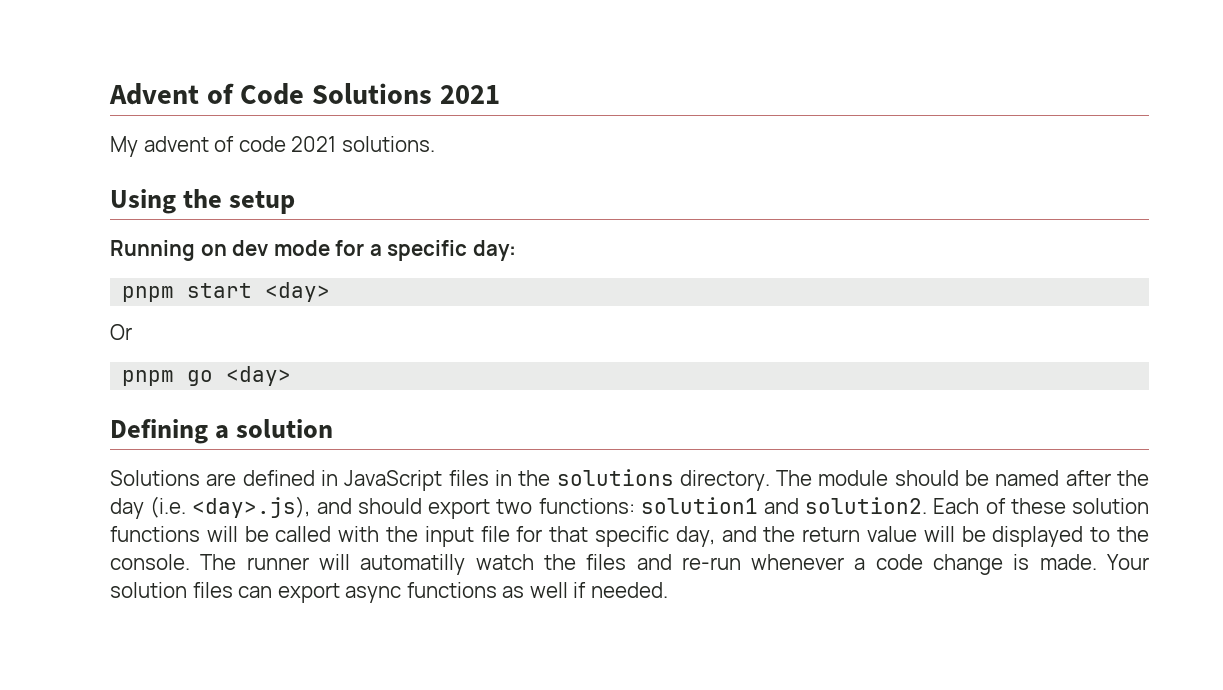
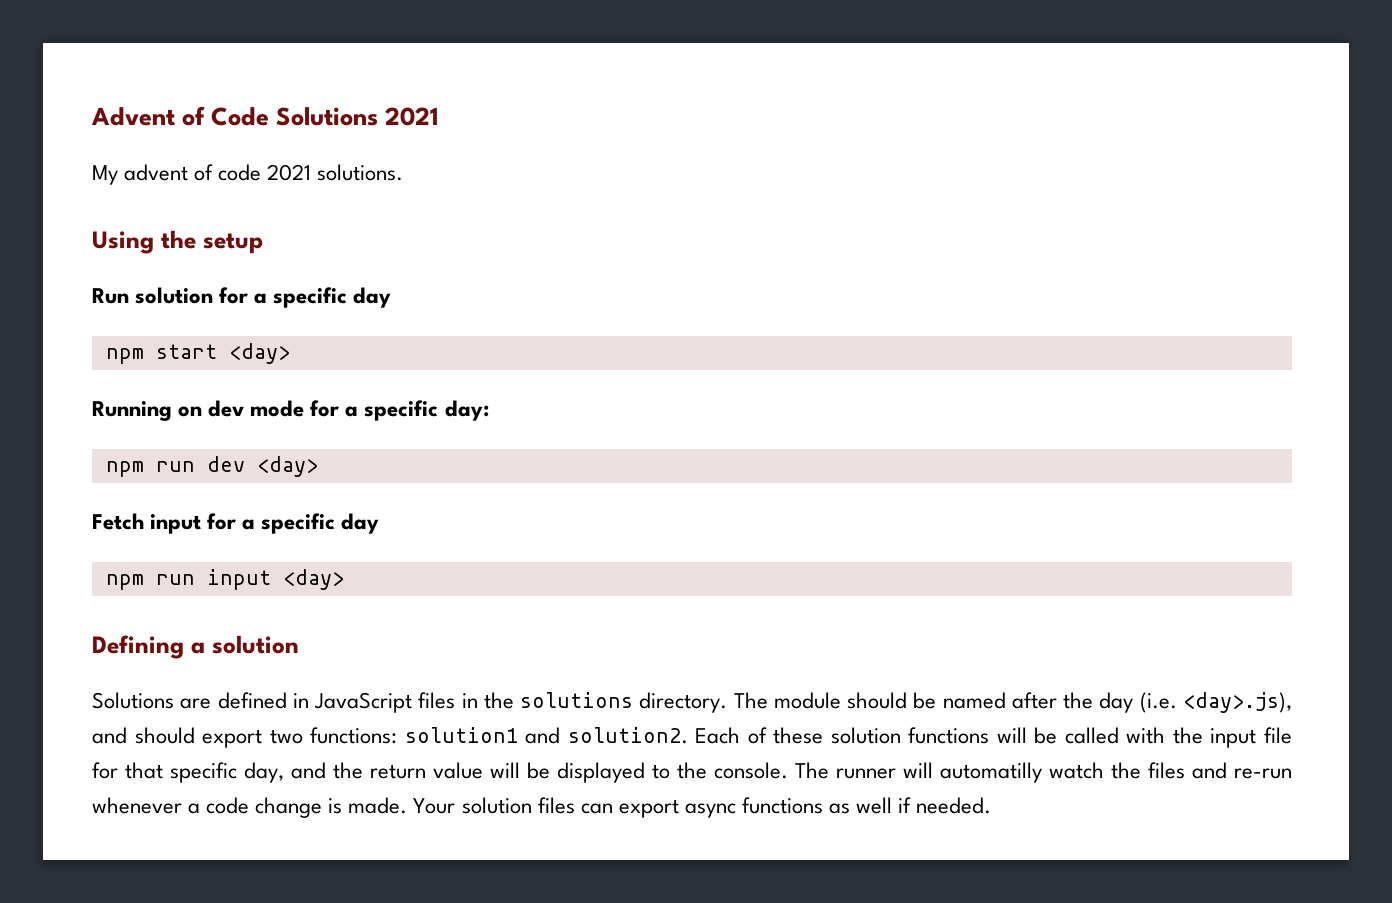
+ Run solution for a specific day
+ npm start <day>
- pnpm start <day>
- Or
- pnpm go <day>
+ npm run dev <day>
+ Fetch input for a specific day
+ npm run input <day>

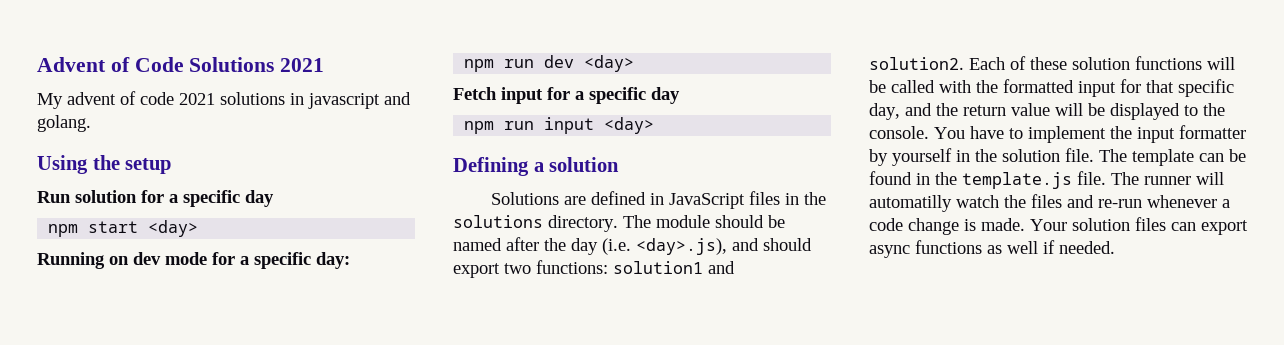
- My advent of code 2021 solutions.
+ My advent of code 2021 solutions in javascript and golang.
- Each of these solution functions will be called with the input file for that specific day, and the return value will be displayed to the console.
+ Each of these solution functions will be called with the formatted input for that specific day, and the return value will be displayed to the console.
+ You have to implement the input formatter by yourself in the solution file. The template can be found in the template.js file.

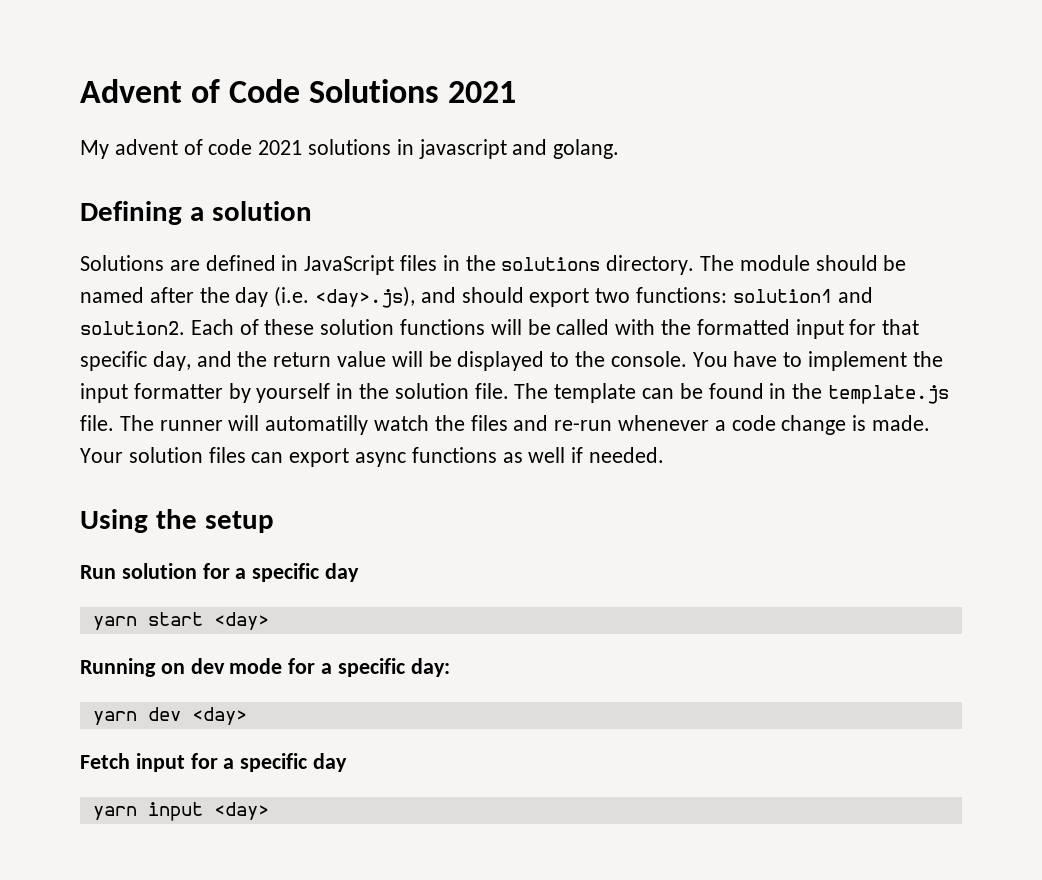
- Using the setup
- Run solution for a specific day
- npm start <day>
- Running on dev mode for a specific day:
- npm run dev <day>
- Fetch input for a specific day
- npm run input <day>
+ Using the setup
+ Run solution for a specific day
+ yarn start <day>
+ Running on dev mode for a specific day:
+ yarn dev <day>
+ Fetch input for a specific day
+ yarn input <day>

